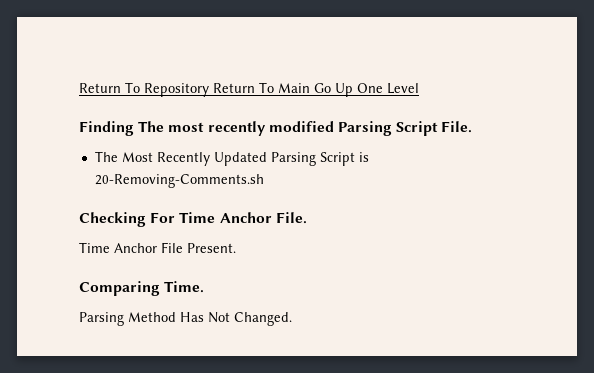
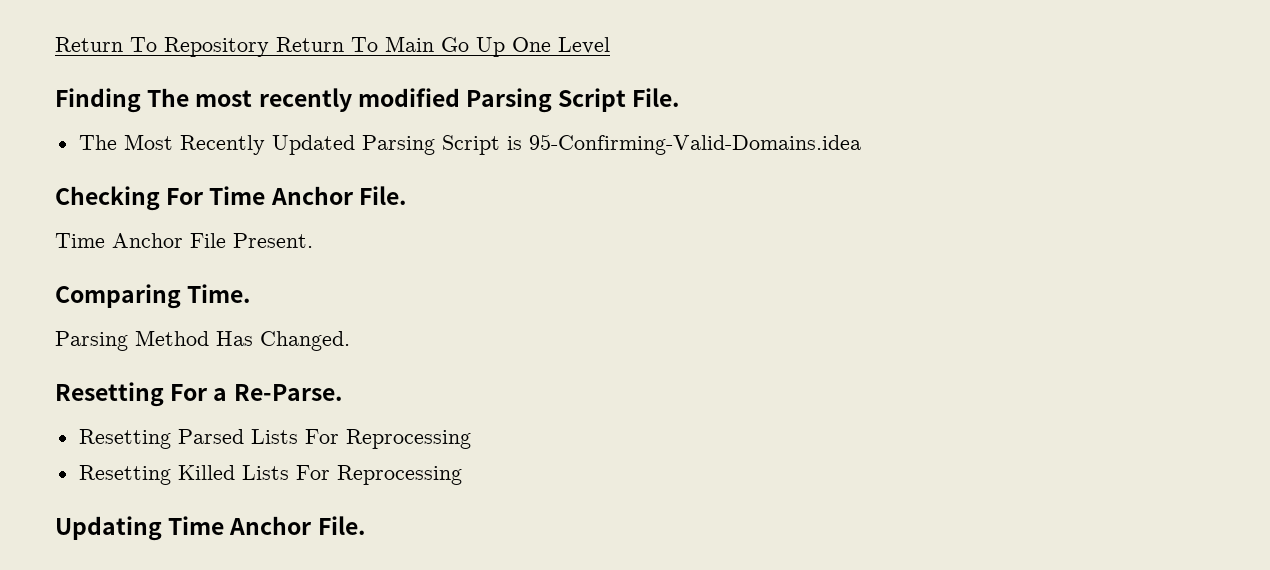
- The Most Recently Updated Parsing Script is 20-Removing-Comments.sh
+ The Most Recently Updated Parsing Script is 95-Confirming-Valid-Domains.idea
- Parsing Method Has Not Changed.
+ Parsing Method Has Changed.
+ Resetting For a Re-Parse.
+ Resetting Parsed Lists For Reprocessing
+ Resetting Killed Lists For Reprocessing
+ Updating Time Anchor File.

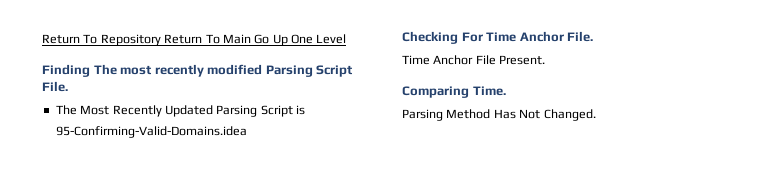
- Parsing Method Has Changed.
+ Parsing Method Has Not Changed.
- Resetting For a Re-Parse.
- Resetting Parsed Lists For Reprocessing
- Resetting Killed Lists For Reprocessing
- Updating Time Anchor File.

